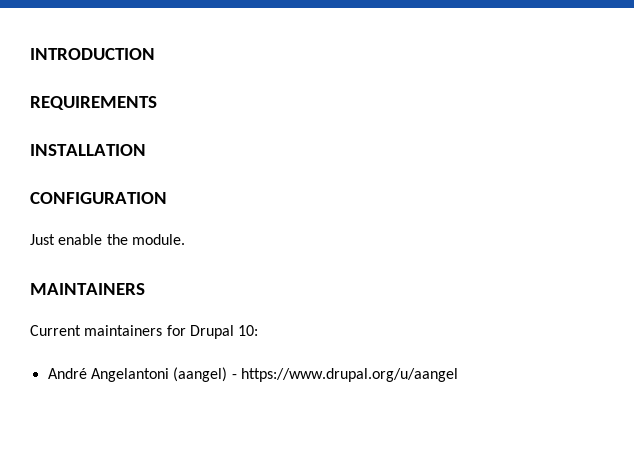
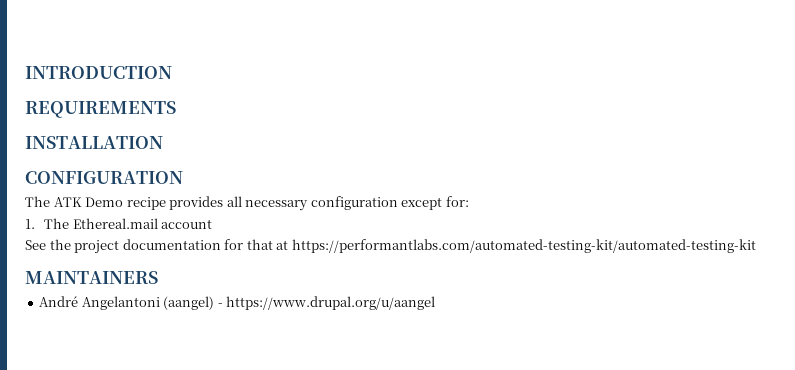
- Just enable the module.
+ The ATK Demo recipe provides all necessary configuration except for:
+ 1. The Ethereal.mail account
+ See the project documentation for that at https://performantlabs.com/automated-testing-kit/automated-testing-kit
  MAINTAINERS
- Current maintainers for Drupal 10:

